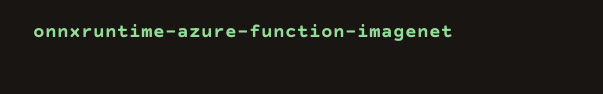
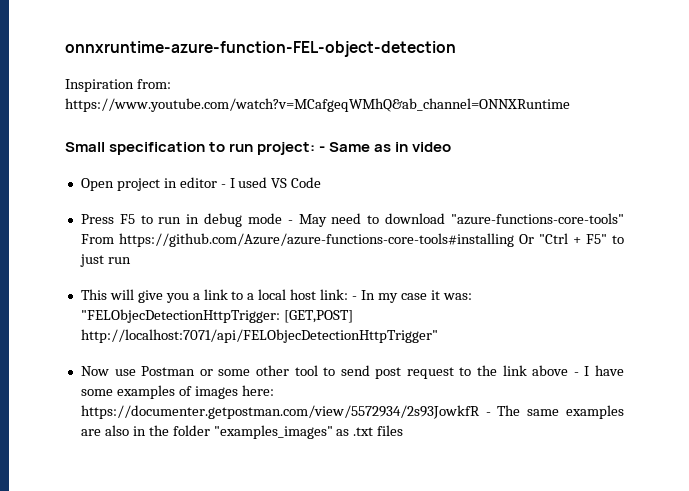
- onnxruntime-azure-function-imagenet
+ onnxruntime-azure-function-FEL-object-detection
+ Inspiration from: https://www.youtube.com/watch?v=MCafgeqWMhQ&ab_channel=ONNXRuntime
+ Small specification to run project: - Same as in video
+ Open project in editor - I used VS Code
+ Press F5 to run in debug mode - May need to download "azure-functions-core-tools" From https://github.com/Azure/azure-functions-core-tools#installing Or "Ctrl + F5" to just run
+ This will give you a link to a local host link: - In my case it was: "FELObjecDetectionHttpTrigger: [GET,POST] http://localhost:7071/api/FELObjecDetectionHttpTrigger"
+ Now use Postman or some other tool to send post request to the link above - I have some examples of images here: https://documenter.getpostman.com/view/5572934/2s93JowkfR - The same examples are also in the folder "examples_images" as .txt files

